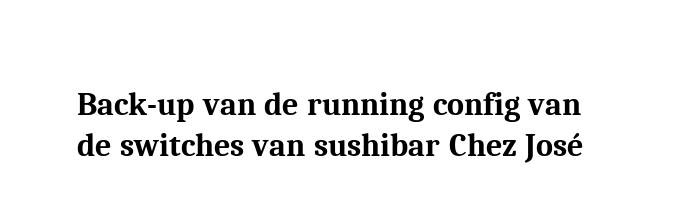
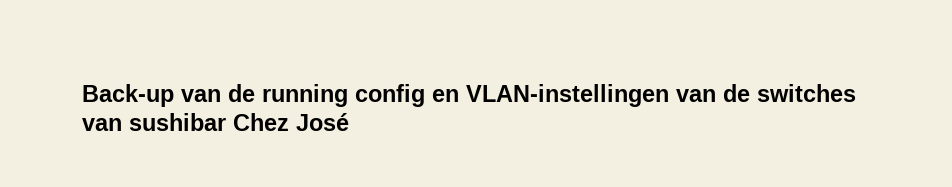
- Back-up van de running config van de switches van sushibar Chez José
+ Back-up van de running config en VLAN-instellingen van de switches van sushibar Chez José

